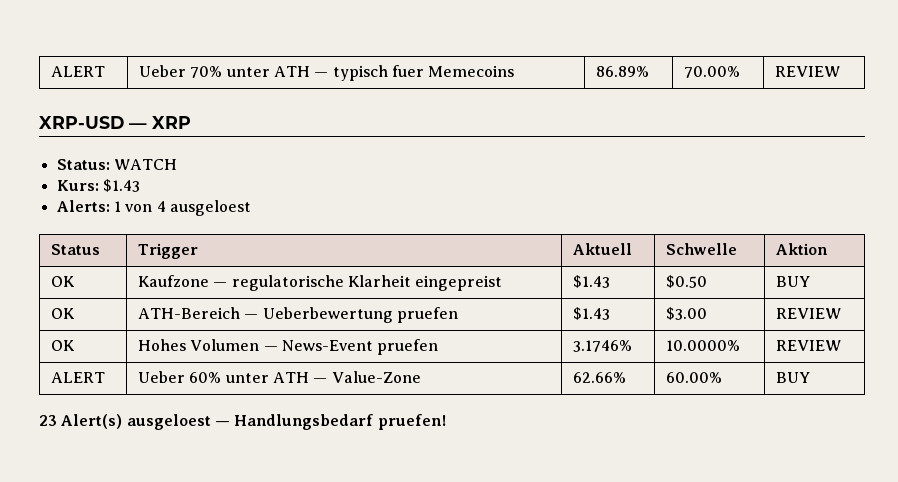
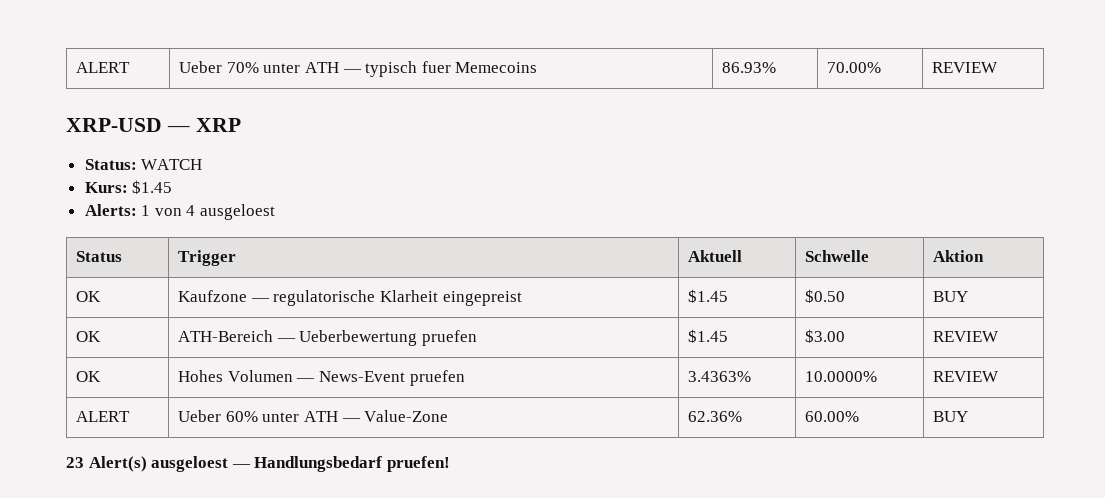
- ALERT | Ueber 70% unter ATH — typisch fuer Memecoins | 86.89% | 70.00% | REVIEW
+ ALERT | Ueber 70% unter ATH — typisch fuer Memecoins | 86.93% | 70.00% | REVIEW
- Kurs: $1.43
+ Kurs: $1.45
- OK | Kaufzone — regulatorische Klarheit eingepreist | $1.43 | $0.50 | BUY
+ OK | Kaufzone — regulatorische Klarheit eingepreist | $1.45 | $0.50 | BUY
- OK | ATH-Bereich — Ueberbewertung pruefen | $1.43 | $3.00 | REVIEW
+ OK | ATH-Bereich — Ueberbewertung pruefen | $1.45 | $3.00 | REVIEW
- OK | Hohes Volumen — News-Event pruefen | 3.1746% | 10.0000% | REVIEW
+ OK | Hohes Volumen — News-Event pruefen | 3.4363% | 10.0000% | REVIEW
- ALERT | Ueber 60% unter ATH — Value-Zone | 62.66% | 60.00% | BUY
+ ALERT | Ueber 60% unter ATH — Value-Zone | 62.36% | 60.00% | BUY

